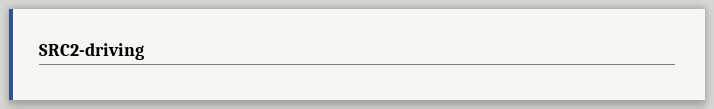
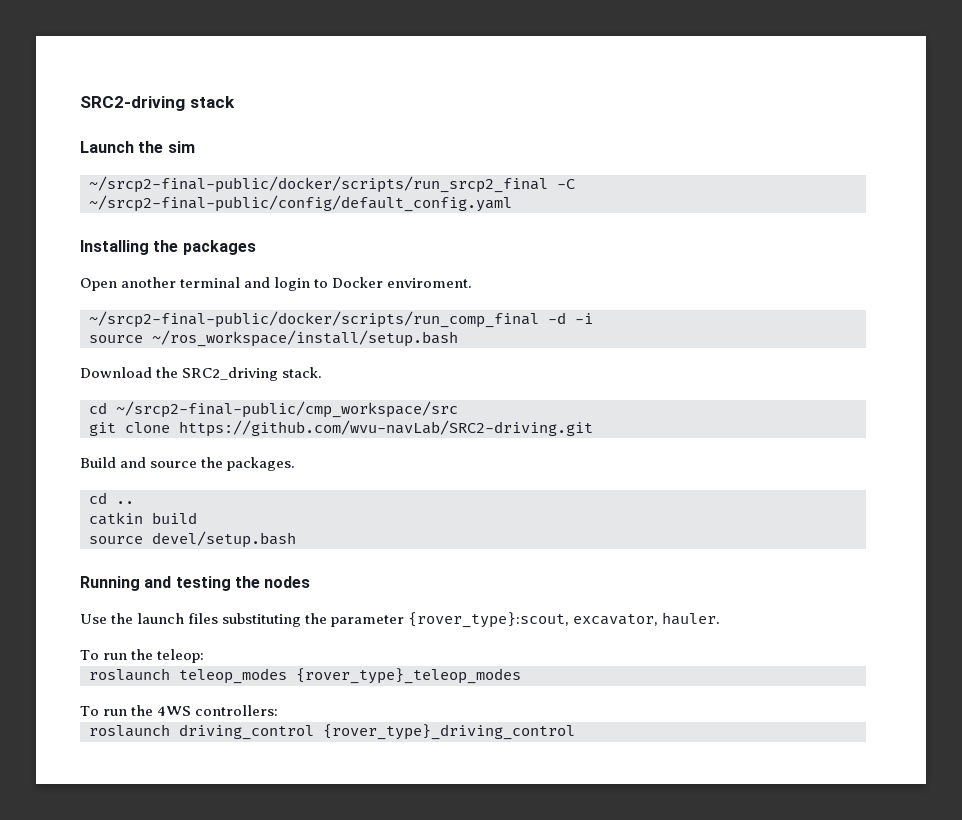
- SRC2-driving
+ SRC2-driving stack
+ Launch the sim
+ ~/srcp2-final-public/docker/scripts/run_srcp2_final -C ~/srcp2-final-public/config/default_config.yaml
+ Installing the packages
+ Open another terminal and login to Docker enviroment.
+ ~/srcp2-final-public/docker/scripts/run_comp_final -d -i
+ source ~/ros_workspace/install/setup.bash
+ Download the SRC2_driving stack.
+ cd ~/srcp2-final-public/cmp_workspace/src
+ git clone https://github.com/wvu-navLab/SRC2-driving.git
+ Build and source the packages.
+ cd ..
+ catkin build
+ source devel/setup.bash
+ Running and testing the nodes
+ Use the launch files substituting the parameter {rover_type}:scout, excavator, hauler.
+ To run the teleop:
+ roslaunch teleop_modes {rover_type}_teleop_modes
+ To run the 4WS controllers:
+ roslaunch driving_control {rover_type}_driving_control

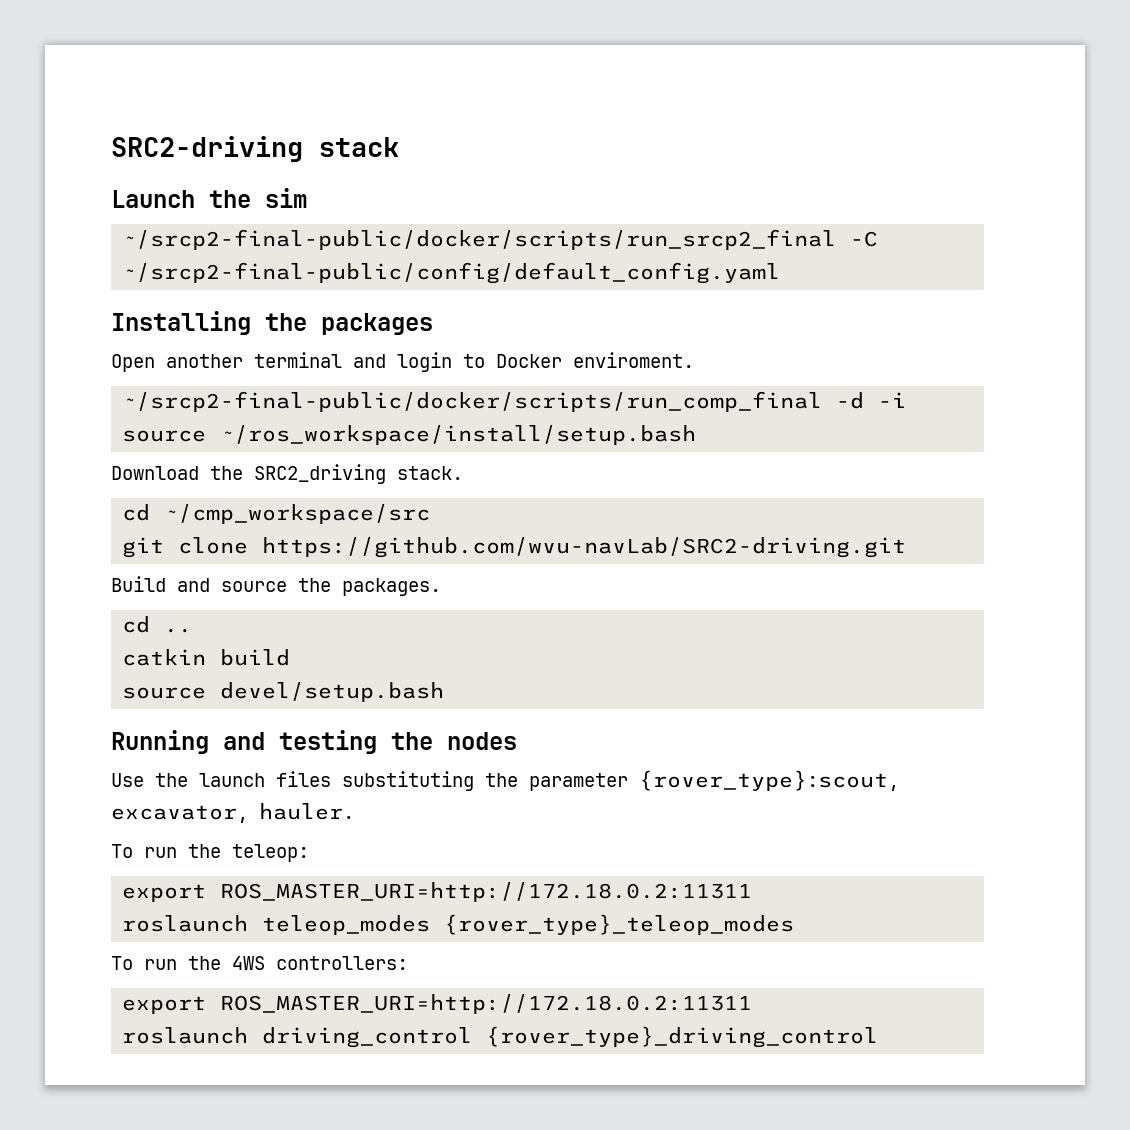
- cd ~/srcp2-final-public/cmp_workspace/src
+ cd ~/cmp_workspace/src
  To run the teleop:
+ export ROS_MASTER_URI=http://172.18.0.2:11311
  To run the 4WS controllers:
+ export ROS_MASTER_URI=http://172.18.0.2:11311

